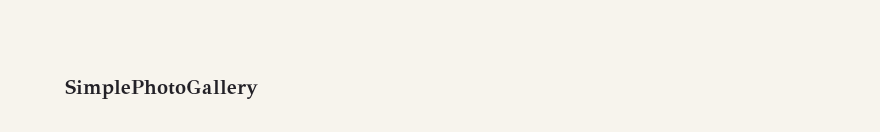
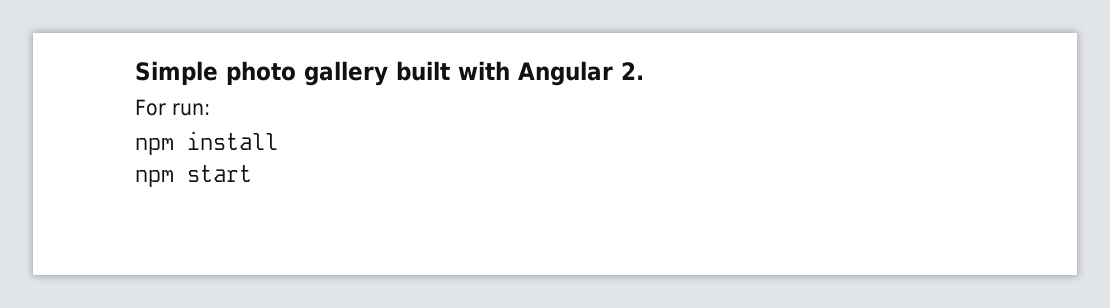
- SimplePhotoGallery
+ Simple photo gallery built with Angular 2.
+ For run:
+ npm install
+ npm start

